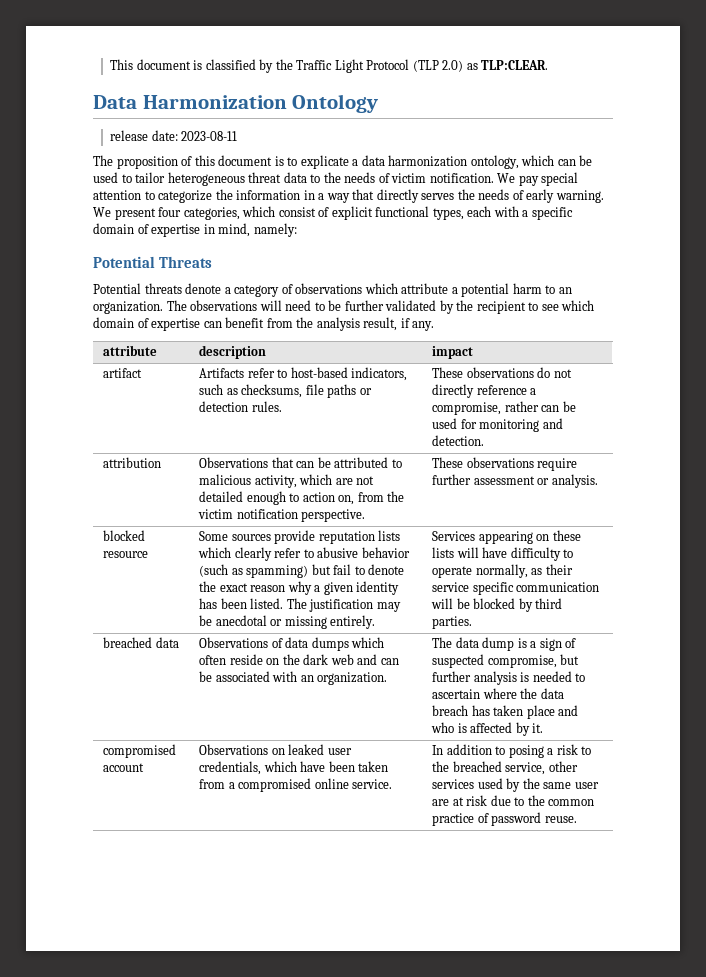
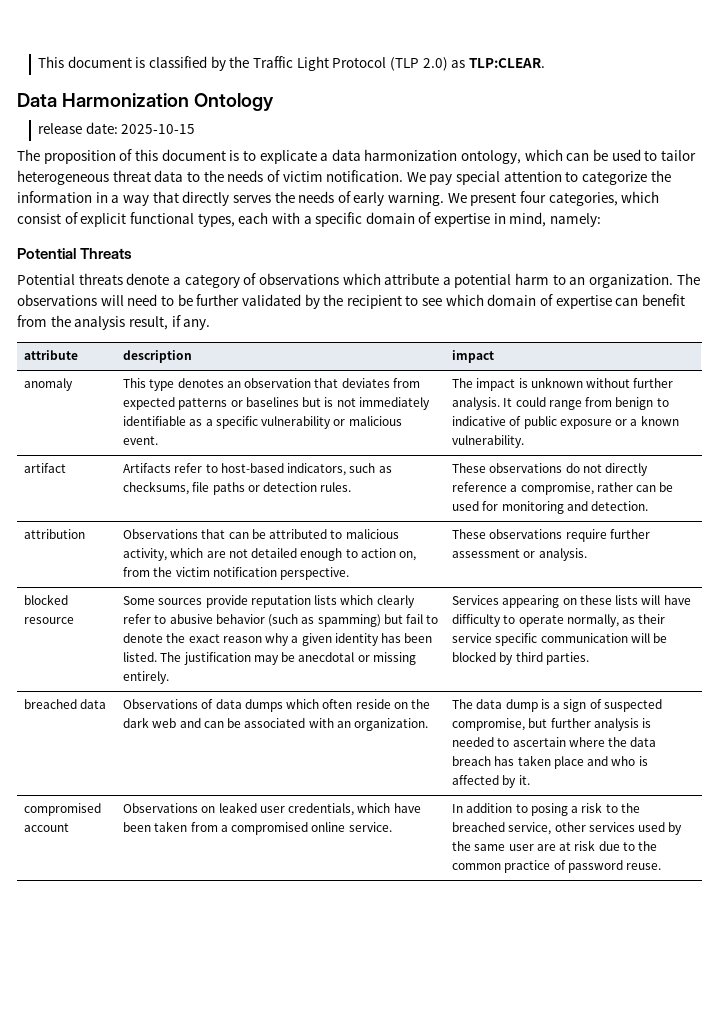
- release date: 2023-08-11
+ release date: 2025-10-15
+ anomaly | This type denotes an observation that deviates from expected patterns or baselines but is not immediately identifiable as a specific vulnerability or malicious event. | The impact is unknown without further analysis. It could range from benign to indicative of public exposure or a known vulnerability.

